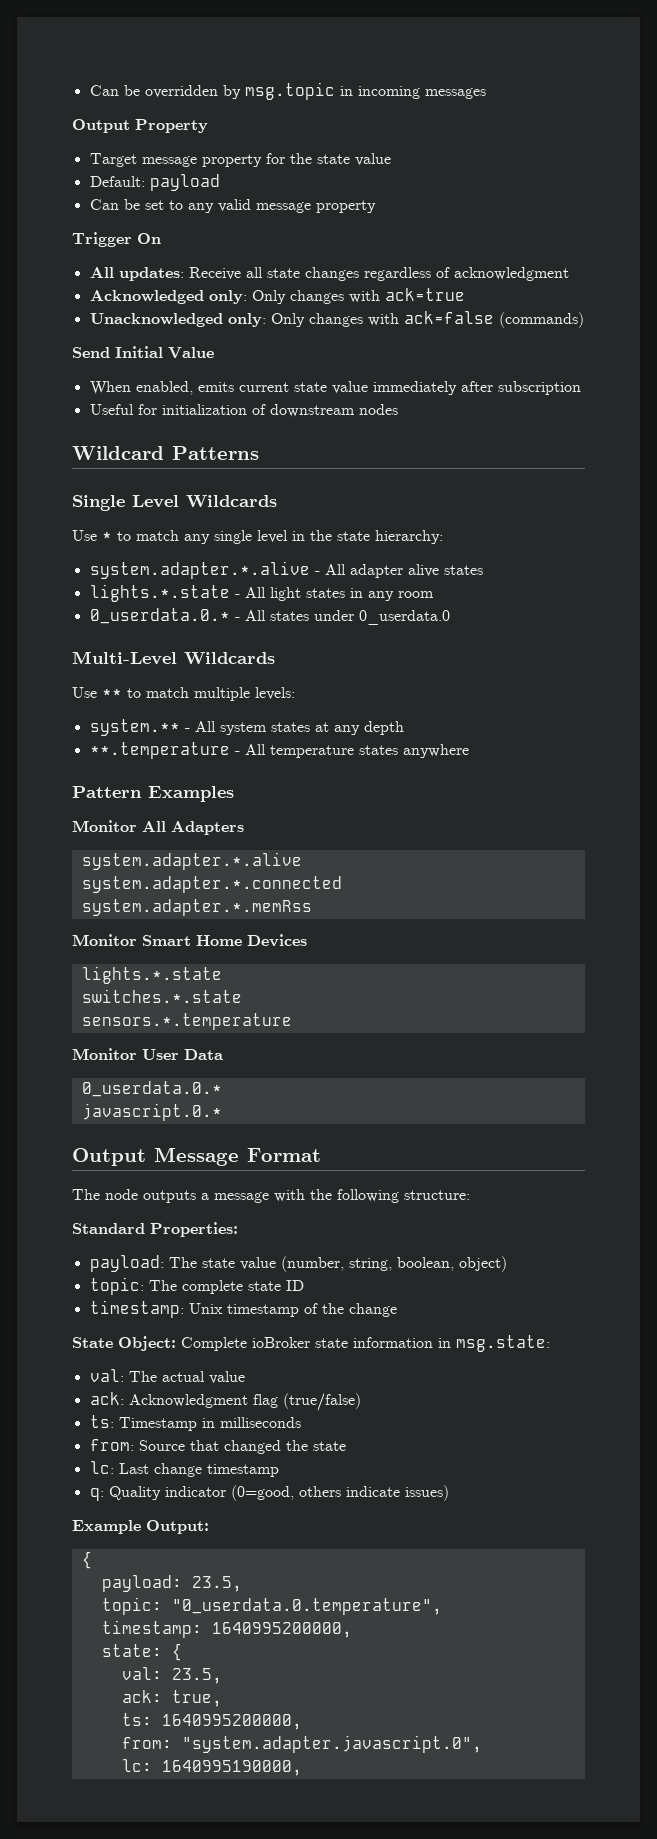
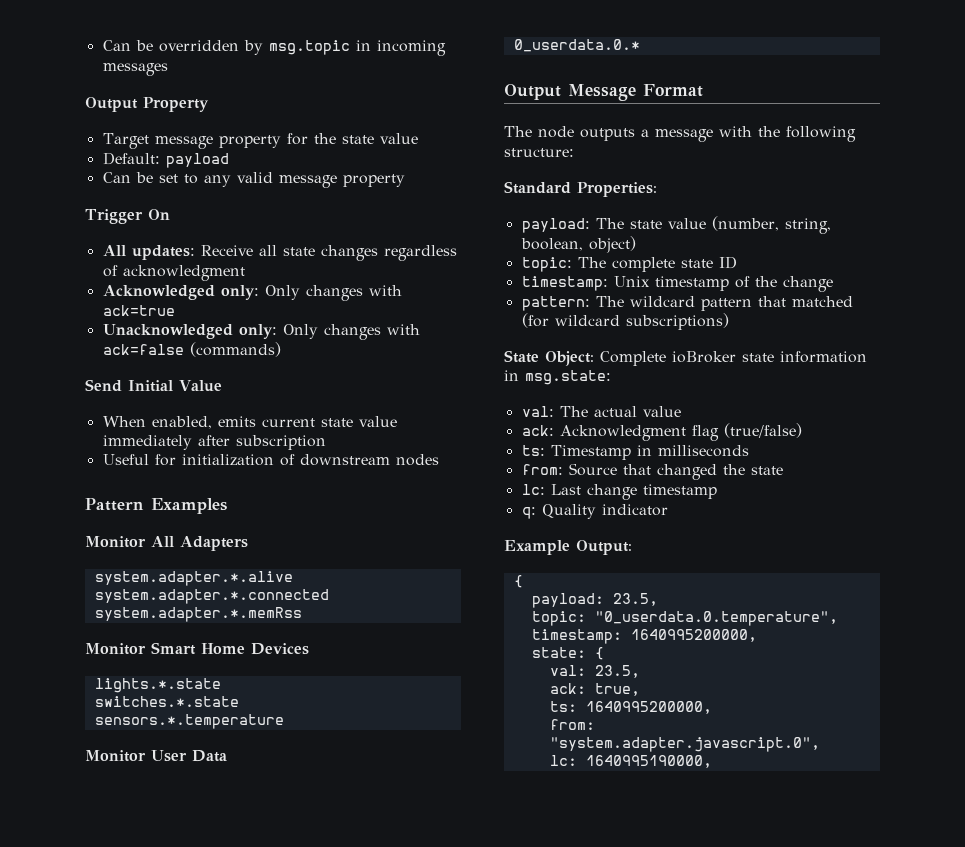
- Wildcard Patterns
- Single Level Wildcards
- Use * to match any single level in the state hierarchy:
- system.adapter.*.alive - All adapter alive states
- lights.*.state - All light states in any room
- 0_userdata.0.* - All states under 0_userdata.0
- Multi-Level Wildcards
- Use ** to match multiple levels:
- system.** - All system states at any depth
- **.temperature - All temperature states anywhere
- javascript.0.*
+ pattern: The wildcard pattern that matched (for wildcard subscriptions)
- q: Quality indicator (0=good, others indicate issues)
+ q: Quality indicator

